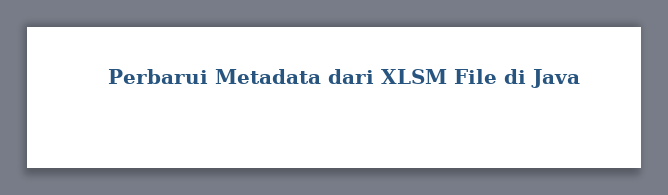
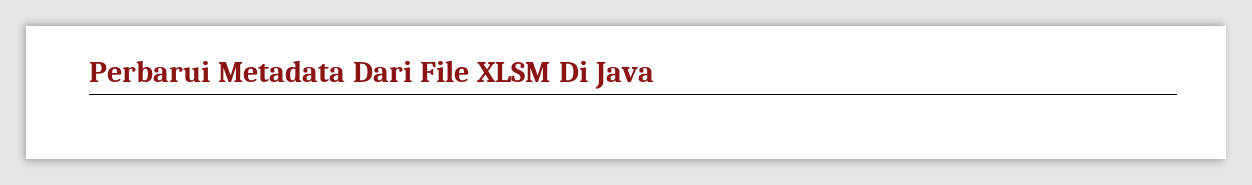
- Perbarui Metadata dari XLSM File di Java
+ Perbarui Metadata Dari File XLSM Di Java

